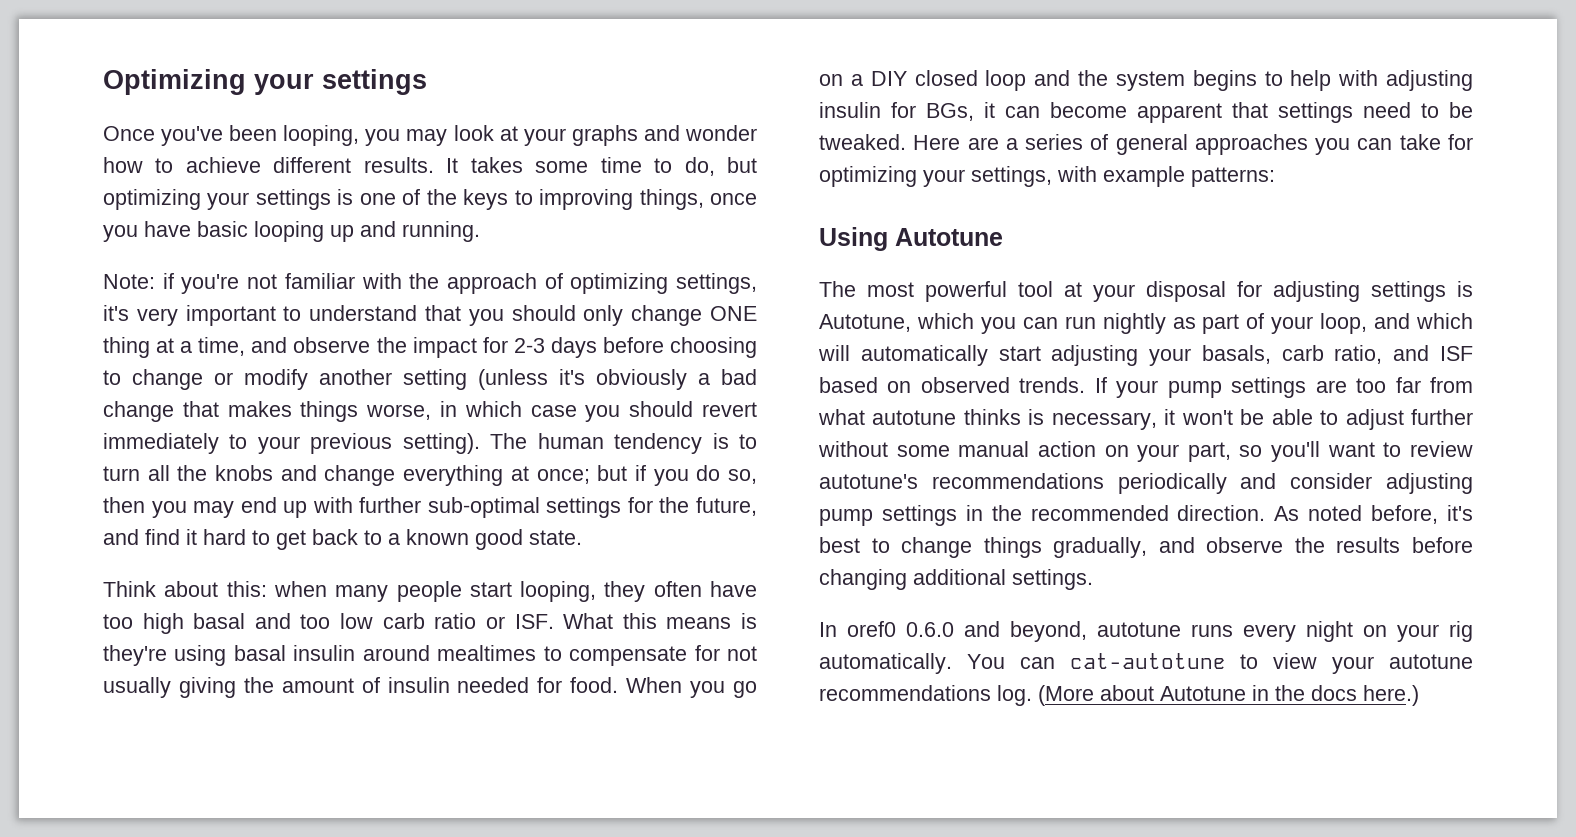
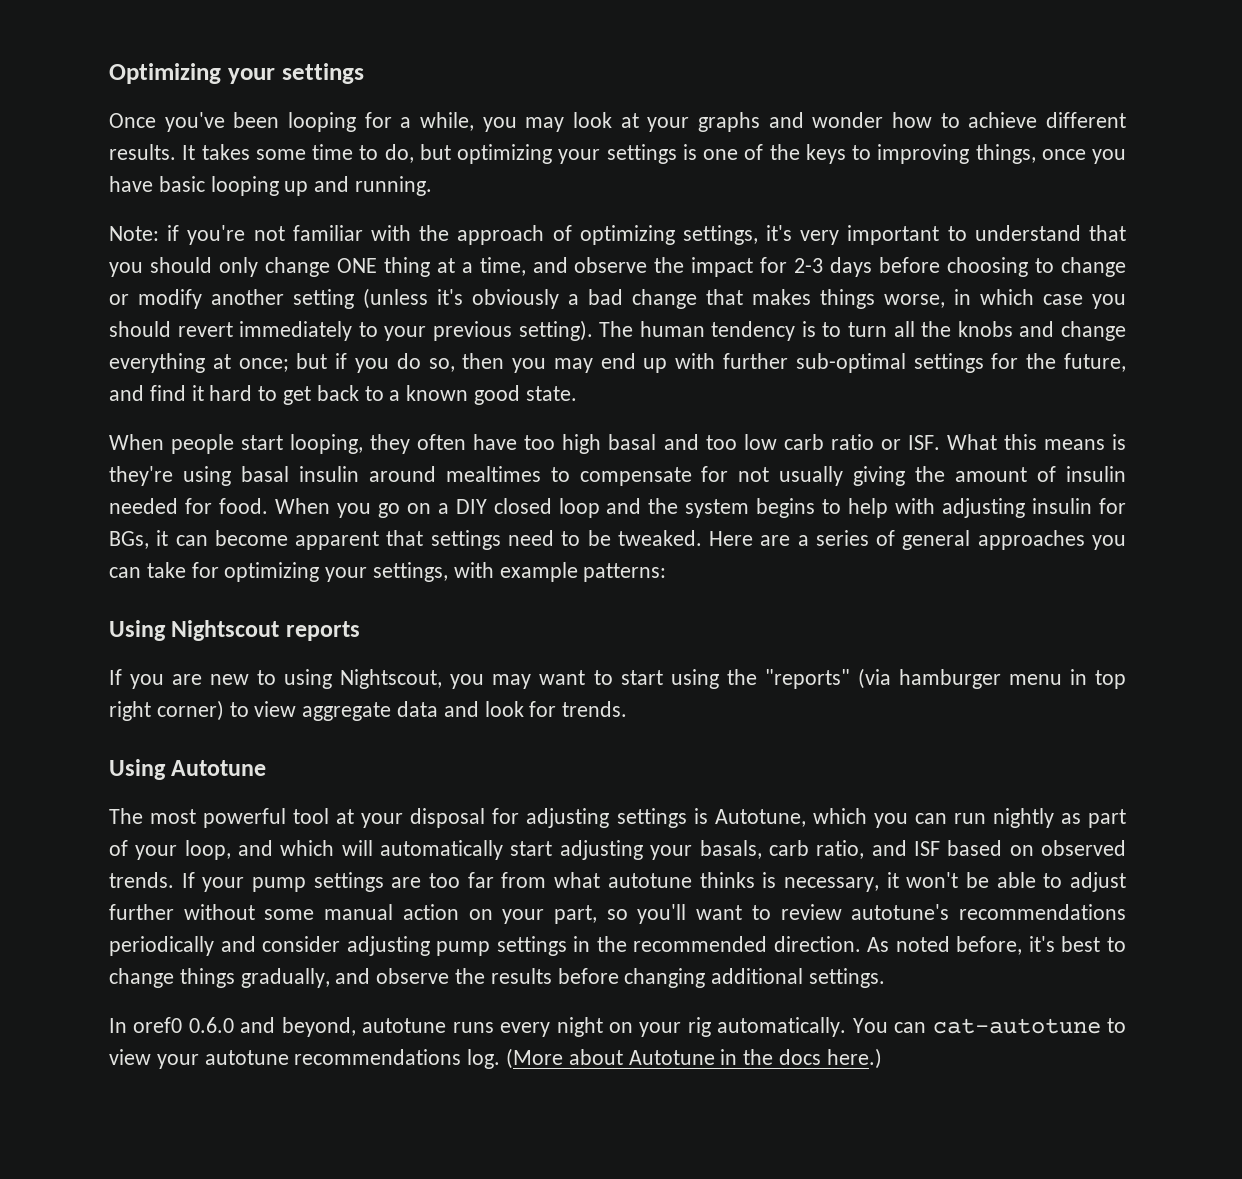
- Once you've been looping, you may look at your graphs and wonder how to achieve different results.
+ Once you've been looping for a while, you may look at your graphs and wonder how to achieve different results.
- Think about this: when many people start looping, they often have too high basal and too low carb ratio or ISF. What this means is they're using basal insulin around mealtimes to compensate for not usually giving the amount of insulin needed for food.
+ When people start looping, they often have too high basal and too low carb ratio or ISF. What this means is they're using basal insulin around mealtimes to compensate for not usually giving the amount of insulin needed for food.
+ Using Nightscout reports
+ If you are new to using Nightscout, you may want to start using the "reports" (via hamburger menu in top right corner) to view aggregate data and look for trends.

